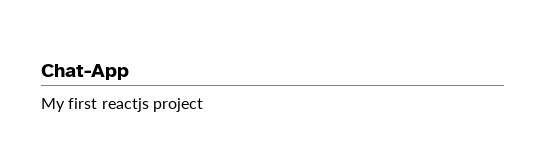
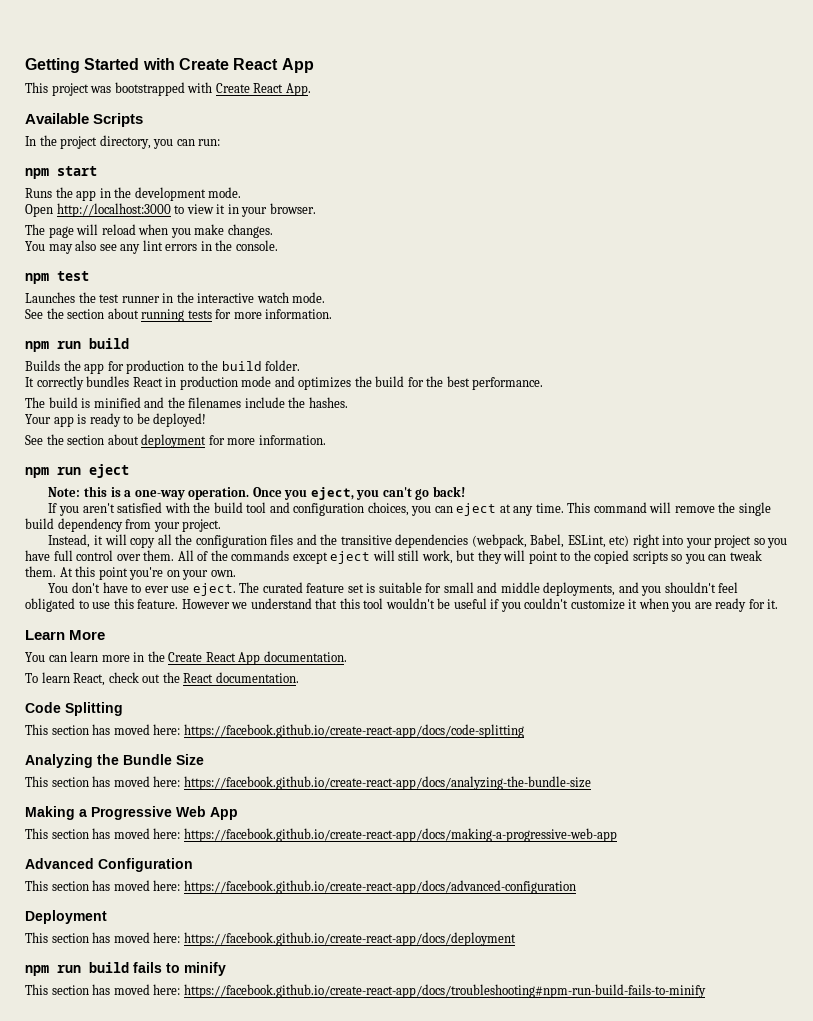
- Chat-App
- My first reactjs project
+ Getting Started with Create React App
+ This project was bootstrapped with Create React App.
+ Available Scripts
+ In the project directory, you can run:
+ npm start
+ Runs the app in the development mode.
+ Open http://localhost:3000 to view it in your browser.
+ The page will reload when you make changes.
+ You may also see any lint errors in the console.
+ npm test
+ Launches the test runner in the interactive watch mode.
+ See the section about running tests for more information.
+ npm run build
+ Builds the app for production to the build folder.
+ It correctly bundles React in production mode and optimizes the build for the best performance.
+ The build is minified and the filenames include the hashes.
+ Your app is ready to be deployed!
+ See the section about deployment for more information.
+ npm run eject
+ Note: this is a one-way operation. Once you eject, you can't go back!
+ If you aren't satisfied with the build tool and configuration choices, you can eject at any time. This command will remove the single build dependency from your project.
+ Instead, it will copy all the configuration files and the transitive dependencies (webpack, Babel, ESLint, etc) right into your project so you have full control over them. All of the commands except eject will still work, but they will point to the copied scripts so you can tweak them. At this point you're on your own.
+ You don't have to ever use eject. The curated feature set is suitable for small and middle deployments, and you shouldn't feel obligated to use this feature. However we understand that this tool wouldn't be useful if you couldn't customize it when you are ready for it.
+ Learn More
+ You can learn more in the Create React App documentation.
+ To learn React, check out the React documentation.
+ Code Splitting
+ This section has moved here: https://facebook.github.io/create-react-app/docs/code-splitting
+ Analyzing the Bundle Size
+ This section has moved here: https://facebook.github.io/create-react-app/docs/analyzing-the-bundle-size
+ Making a Progressive Web App
+ This section has moved here: https://facebook.github.io/create-react-app/docs/making-a-progressive-web-app
+ Advanced Configuration
+ This section has moved here: https://facebook.github.io/create-react-app/docs/advanced-configuration
+ Deployment
+ This section has moved here: https://facebook.github.io/create-react-app/docs/deployment
+ npm run build fails to minify
+ This section has moved here: https://facebook.github.io/create-react-app/docs/troubleshooting#npm-run-build-fails-to-minify

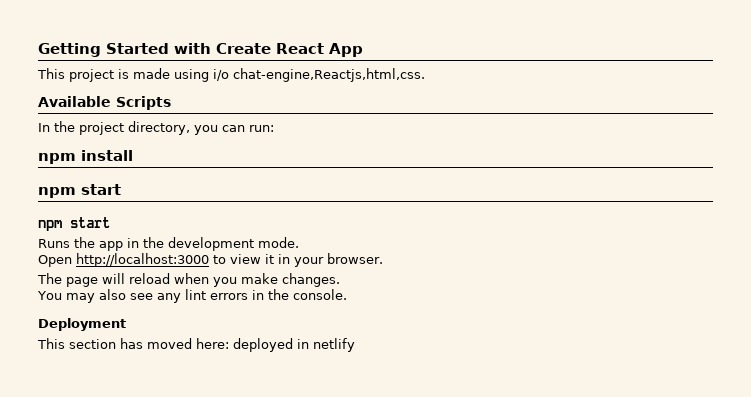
- This project was bootstrapped with Create React App.
+ This project is made using i/o chat-engine,Reactjs,html,css.
+ npm install
+ npm start
- npm test
- Launches the test runner in the interactive watch mode.
- See the section about running tests for more information.
- npm run build
- Builds the app for production to the build folder.
- It correctly bundles React in production mode and optimizes the build for the best performance.
- The build is minified and the filenames include the hashes.
- Your app is ready to be deployed!
- See the section about deployment for more information.
- npm run eject
- Note: this is a one-way operation. Once you eject, you can't go back!
- If you aren't satisfied with the build tool and configuration choices, you can eject at any time. This command will remove the single build dependency from your project.
- Instead, it will copy all the configuration files and the transitive dependencies (webpack, Babel, ESLint, etc) right into your project so you have full control over them. All of the commands except eject will still work, but they will point to the copied scripts so you can tweak them. At this point you're on your own.
- You don't have to ever use eject. The curated feature set is suitable for small and middle deployments, and you shouldn't feel obligated to use this feature. However we understand that this tool wouldn't be useful if you couldn't customize it when you are ready for it.
- Learn More
- You can learn more in the Create React App documentation.
- To learn React, check out the React documentation.
- Code Splitting
- This section has moved here: https://facebook.github.io/create-react-app/docs/code-splitting
- Analyzing the Bundle Size
- This section has moved here: https://facebook.github.io/create-react-app/docs/analyzing-the-bundle-size
- Making a Progressive Web App
- This section has moved here: https://facebook.github.io/create-react-app/docs/making-a-progressive-web-app
- Advanced Configuration
- This section has moved here: https://facebook.github.io/create-react-app/docs/advanced-configuration
- This section has moved here: https://facebook.github.io/create-react-app/docs/deployment
- npm run build fails to minify
- This section has moved here: https://facebook.github.io/create-react-app/docs/troubleshooting#npm-run-build-fails-to-minify
+ This section has moved here: deployed in netlify

